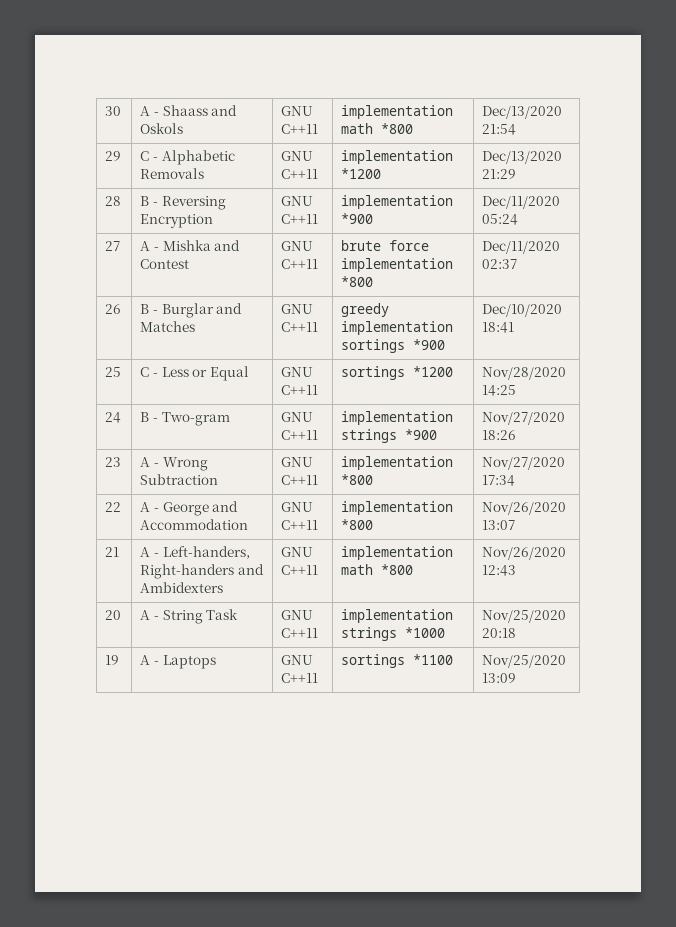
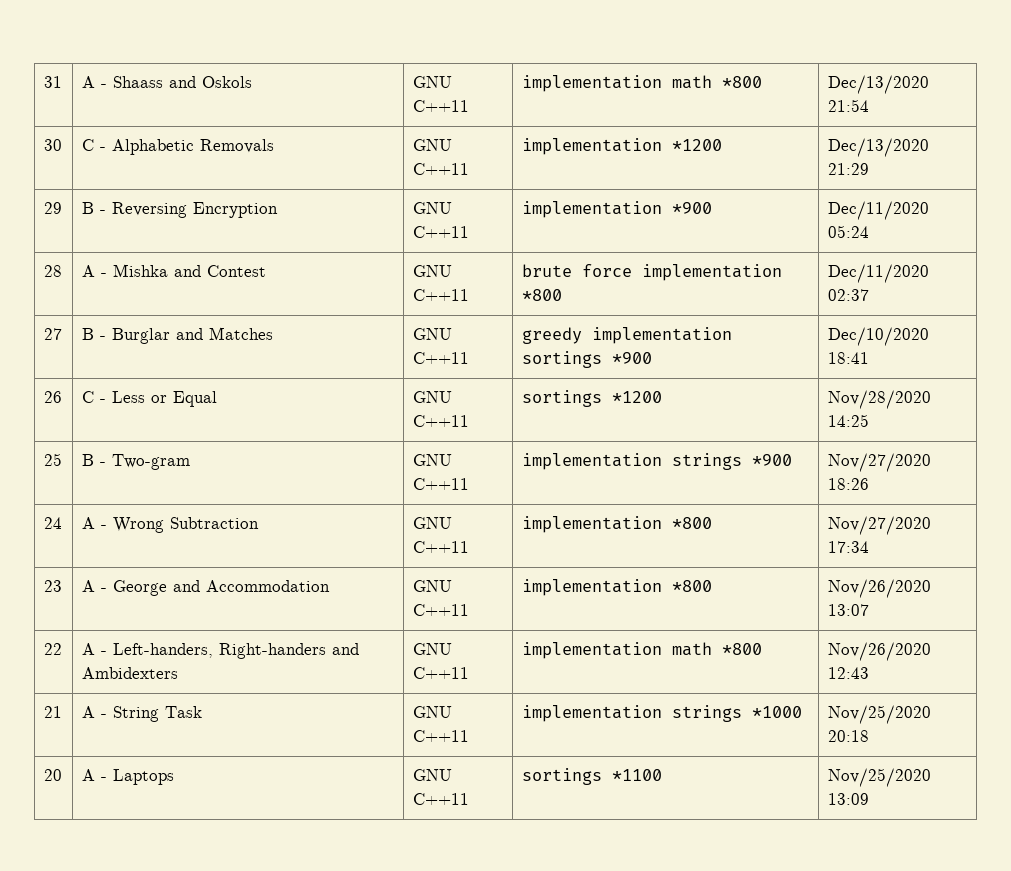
- 30 | A - Shaass and Oskols | GNU C++11 | implementation math *800 | Dec/13/2020 21:54
+ 31 | A - Shaass and Oskols | GNU C++11 | implementation math *800 | Dec/13/2020 21:54
- 29 | C - Alphabetic Removals | GNU C++11 | implementation *1200 | Dec/13/2020 21:29
+ 30 | C - Alphabetic Removals | GNU C++11 | implementation *1200 | Dec/13/2020 21:29
- 28 | B - Reversing Encryption | GNU C++11 | implementation *900 | Dec/11/2020 05:24
+ 29 | B - Reversing Encryption | GNU C++11 | implementation *900 | Dec/11/2020 05:24
- 27 | A - Mishka and Contest | GNU C++11 | brute force implementation *800 | Dec/11/2020 02:37
+ 28 | A - Mishka and Contest | GNU C++11 | brute force implementation *800 | Dec/11/2020 02:37
- 26 | B - Burglar and Matches | GNU C++11 | greedy implementation sortings *900 | Dec/10/2020 18:41
+ 27 | B - Burglar and Matches | GNU C++11 | greedy implementation sortings *900 | Dec/10/2020 18:41
- 25 | C - Less or Equal | GNU C++11 | sortings *1200 | Nov/28/2020 14:25
+ 26 | C - Less or Equal | GNU C++11 | sortings *1200 | Nov/28/2020 14:25
- 24 | B - Two-gram | GNU C++11 | implementation strings *900 | Nov/27/2020 18:26
+ 25 | B - Two-gram | GNU C++11 | implementation strings *900 | Nov/27/2020 18:26
- 23 | A - Wrong Subtraction | GNU C++11 | implementation *800 | Nov/27/2020 17:34
+ 24 | A - Wrong Subtraction | GNU C++11 | implementation *800 | Nov/27/2020 17:34
- 22 | A - George and Accommodation | GNU C++11 | implementation *800 | Nov/26/2020 13:07
+ 23 | A - George and Accommodation | GNU C++11 | implementation *800 | Nov/26/2020 13:07
- 21 | A - Left-handers, Right-handers and Ambidexters | GNU C++11 | implementation math *800 | Nov/26/2020 12:43
+ 22 | A - Left-handers, Right-handers and Ambidexters | GNU C++11 | implementation math *800 | Nov/26/2020 12:43
- 20 | A - String Task | GNU C++11 | implementation strings *1000 | Nov/25/2020 20:18
+ 21 | A - String Task | GNU C++11 | implementation strings *1000 | Nov/25/2020 20:18
- 19 | A - Laptops | GNU C++11 | sortings *1100 | Nov/25/2020 13:09
+ 20 | A - Laptops | GNU C++11 | sortings *1100 | Nov/25/2020 13:09

